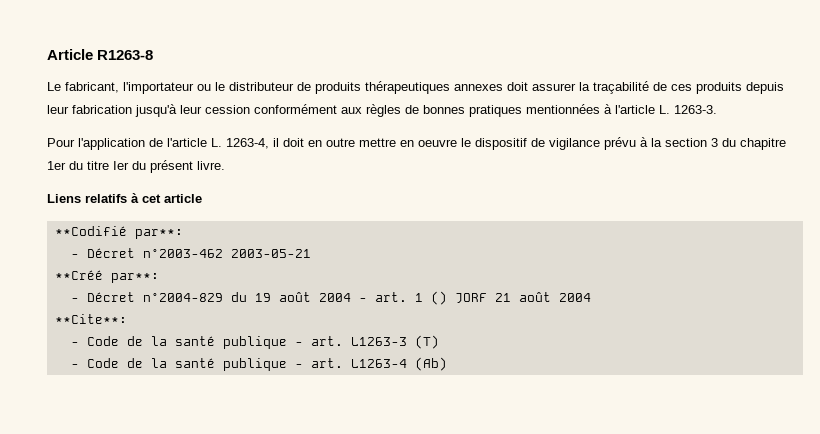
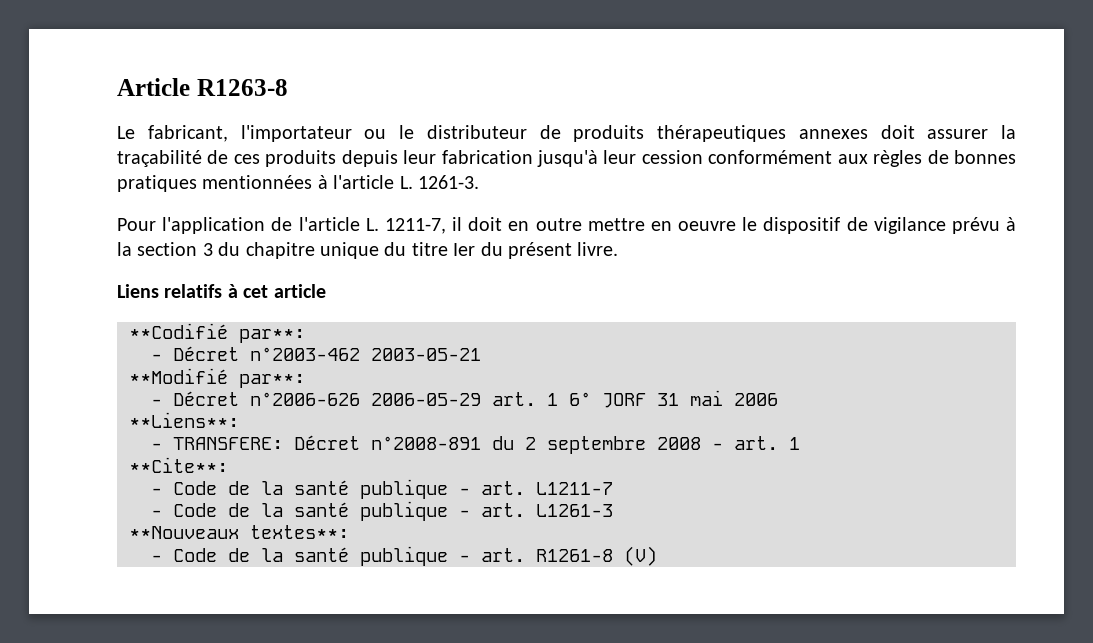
- Le fabricant, l'importateur ou le distributeur de produits thérapeutiques annexes doit assurer la traçabilité de ces produits depuis leur fabrication jusqu'à leur cession conformément aux règles de bonnes pratiques mentionnées à l'article L. 1263-3.
+ Le fabricant, l'importateur ou le distributeur de produits thérapeutiques annexes doit assurer la traçabilité de ces produits depuis leur fabrication jusqu'à leur cession conformément aux règles de bonnes pratiques mentionnées à l'article L. 1261-3.
- Pour l'application de l'article L. 1263-4, il doit en outre mettre en oeuvre le dispositif de vigilance prévu à la section 3 du chapitre 1er du titre Ier du présent livre.
+ Pour l'application de l'article L. 1211-7, il doit en outre mettre en oeuvre le dispositif de vigilance prévu à la section 3 du chapitre unique du titre Ier du présent livre.
- **Créé par**:
- - Décret n°2004-829 du 19 août 2004 - art. 1 () JORF 21 août 2004
+ **Modifié par**:
+ - Décret n°2006-626 2006-05-29 art. 1 6° JORF 31 mai 2006
+ **Liens**:
+ - TRANSFERE: Décret n°2008-891 du 2 septembre 2008 - art. 1
- - Code de la santé publique - art. L1263-3 (T)
- - Code de la santé publique - art. L1263-4 (Ab)
+ - Code de la santé publique - art. L1211-7
+ - Code de la santé publique - art. L1261-3
+ **Nouveaux textes**:
+ - Code de la santé publique - art. R1261-8 (V)

